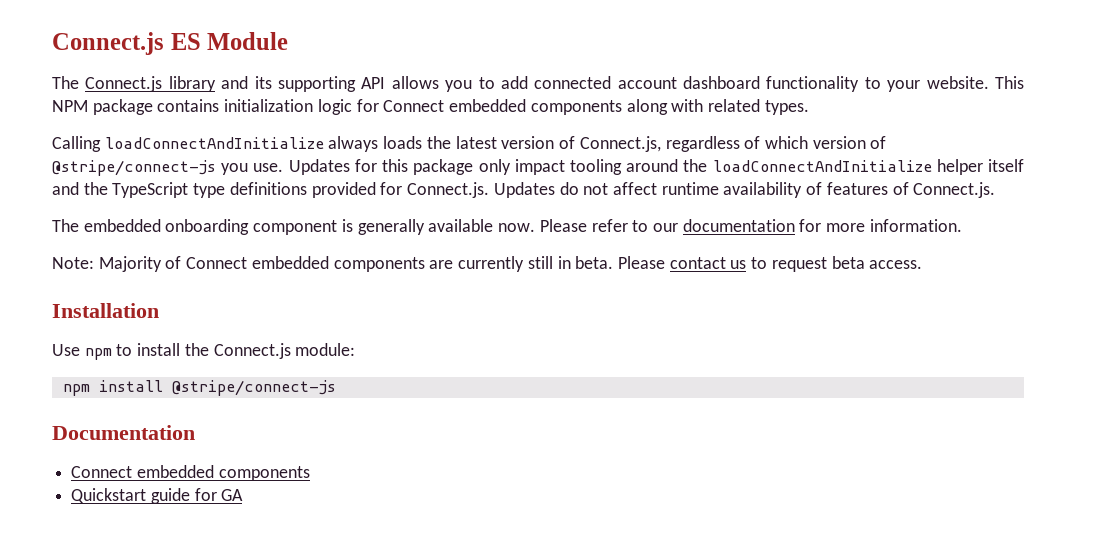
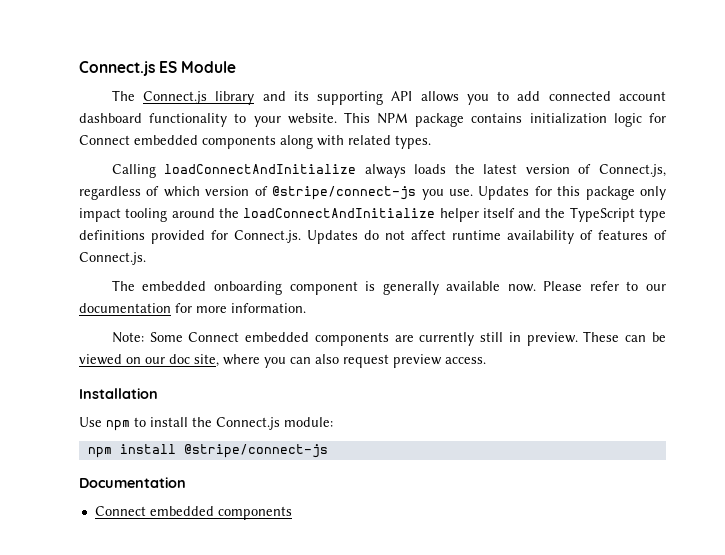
- Note: Majority of Connect embedded components are currently still in beta. Please contact us to request beta access.
+ Note: Some Connect embedded components are currently still in preview. These can be viewed on our doc site, where you can also request preview access.
- Quickstart guide for GA

